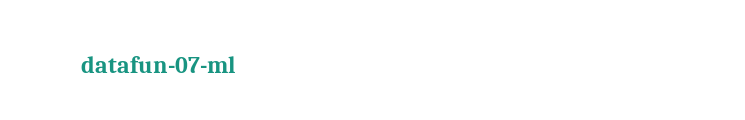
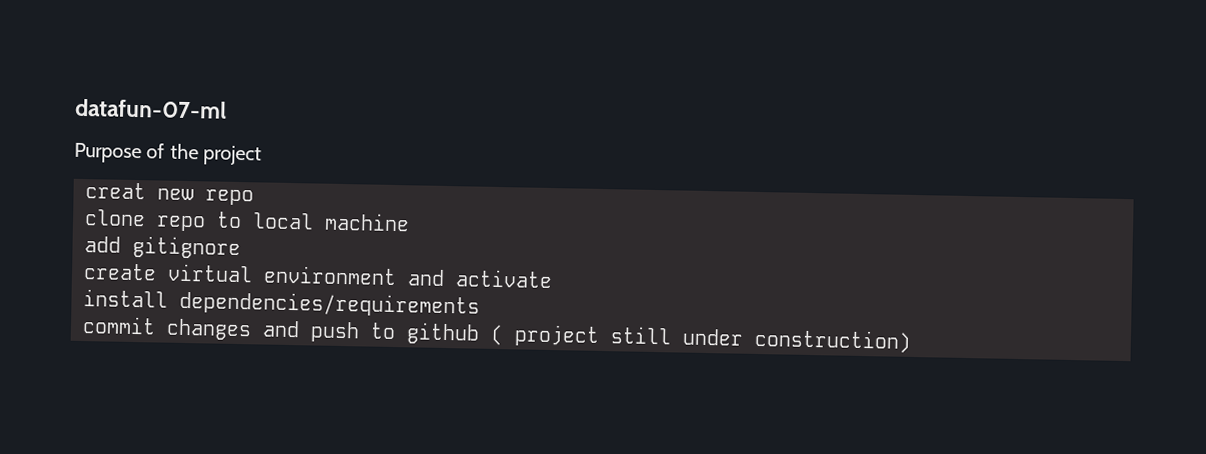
+ Purpose of the project
+ creat new repo
+ clone repo to local machine
+ add gitignore
+ create virtual environment and activate
+ install dependencies/requirements
+ commit changes and push to github ( project still under construction)

